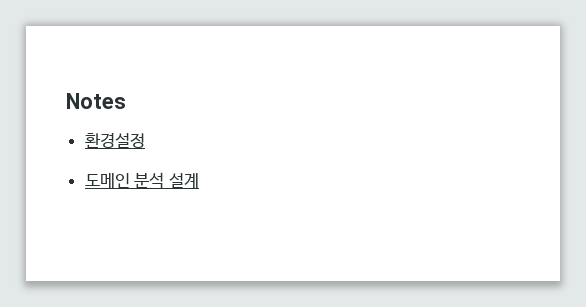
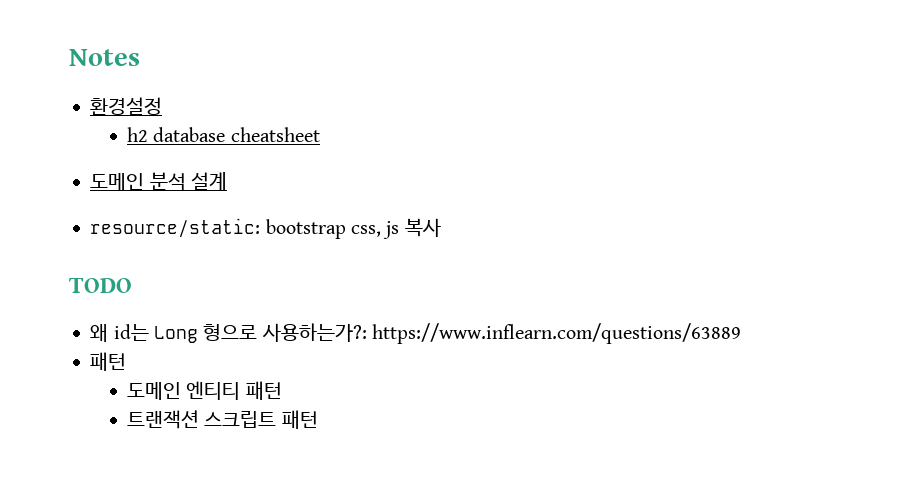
+ h2 database cheatsheet
+ resource/static: bootstrap css, js 복사
+ TODO
+ 왜 id는 Long 형으로 사용하는가?: https://www.inflearn.com/questions/63889
+ 패턴
+ 도메인 엔티티 패턴
+ 트랜잭션 스크립트 패턴

